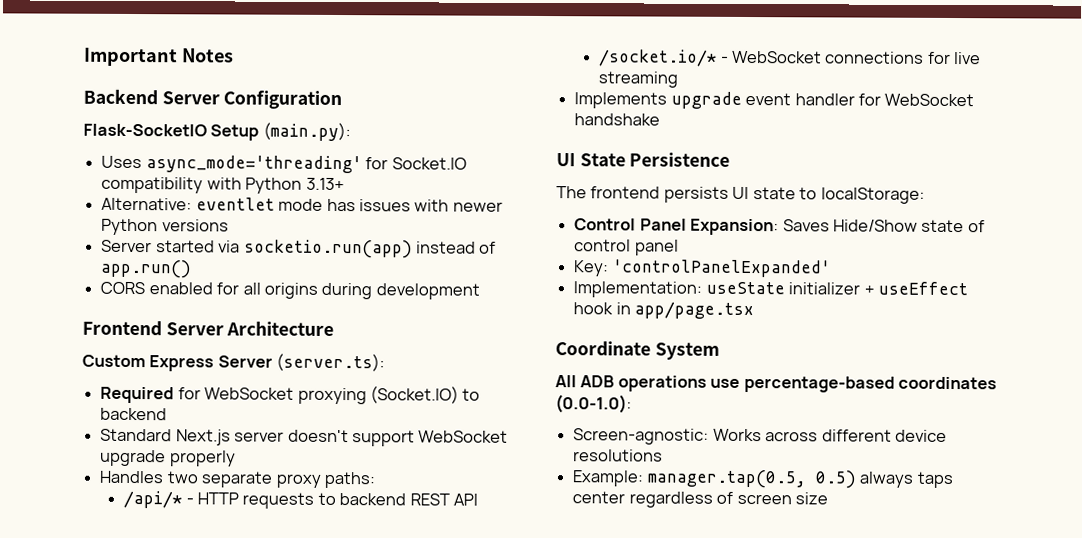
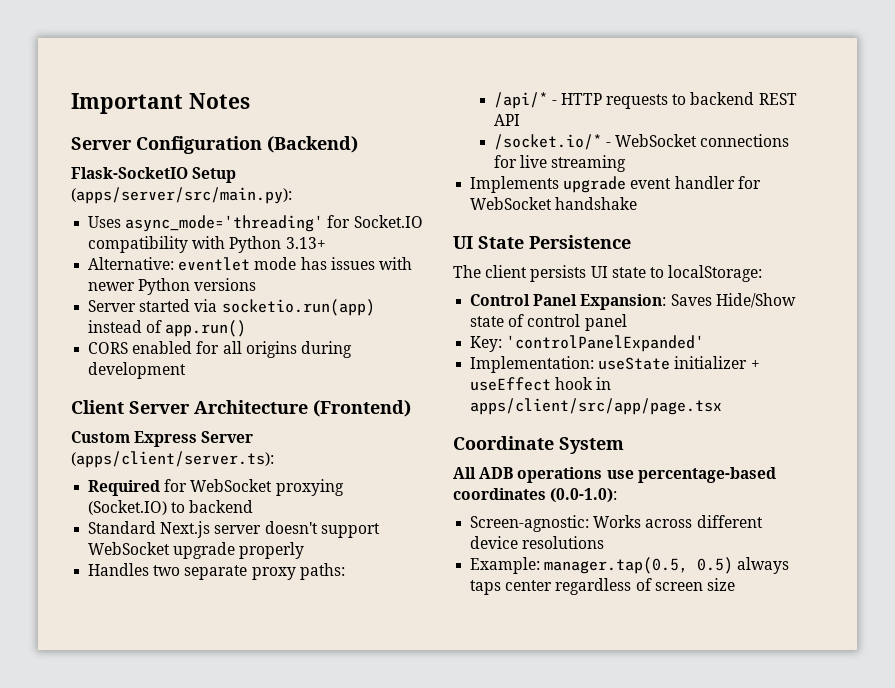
- Backend Server Configuration
+ Server Configuration (Backend)
- Flask-SocketIO Setup (main.py):
+ Flask-SocketIO Setup (apps/server/src/main.py):
- Frontend Server Architecture
+ Client Server Architecture (Frontend)
- Custom Express Server (server.ts):
+ Custom Express Server (apps/client/server.ts):
- The frontend persists UI state to localStorage:
+ The client persists UI state to localStorage:
- Implementation: useState initializer + useEffect hook in app/page.tsx
+ Implementation: useState initializer + useEffect hook in apps/client/src/app/page.tsx

